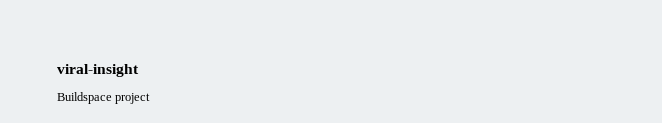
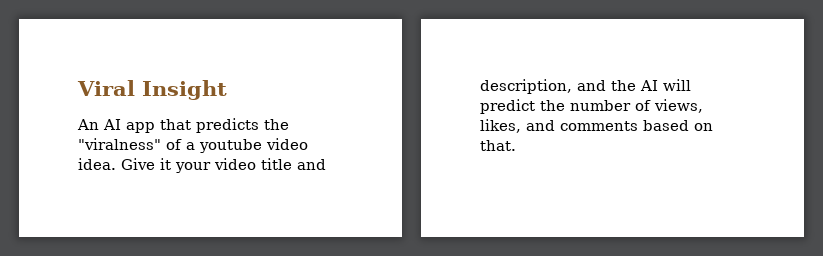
- viral-insight
- Buildspace project
+ Viral Insight
+ An AI app that predicts the "viralness" of a youtube video idea. Give it your video title and description, and the AI will predict the number of views, likes, and comments based on that.

